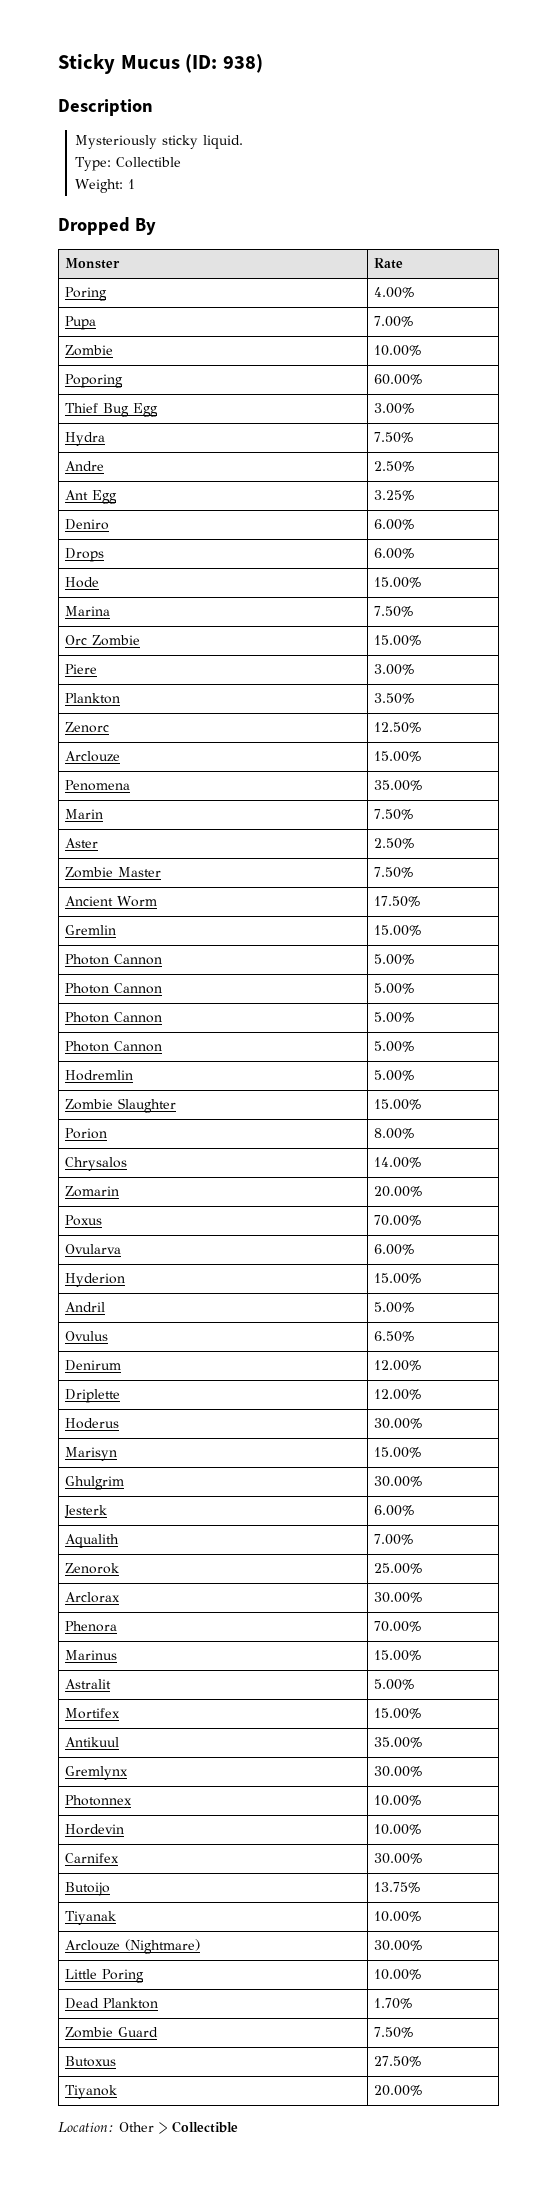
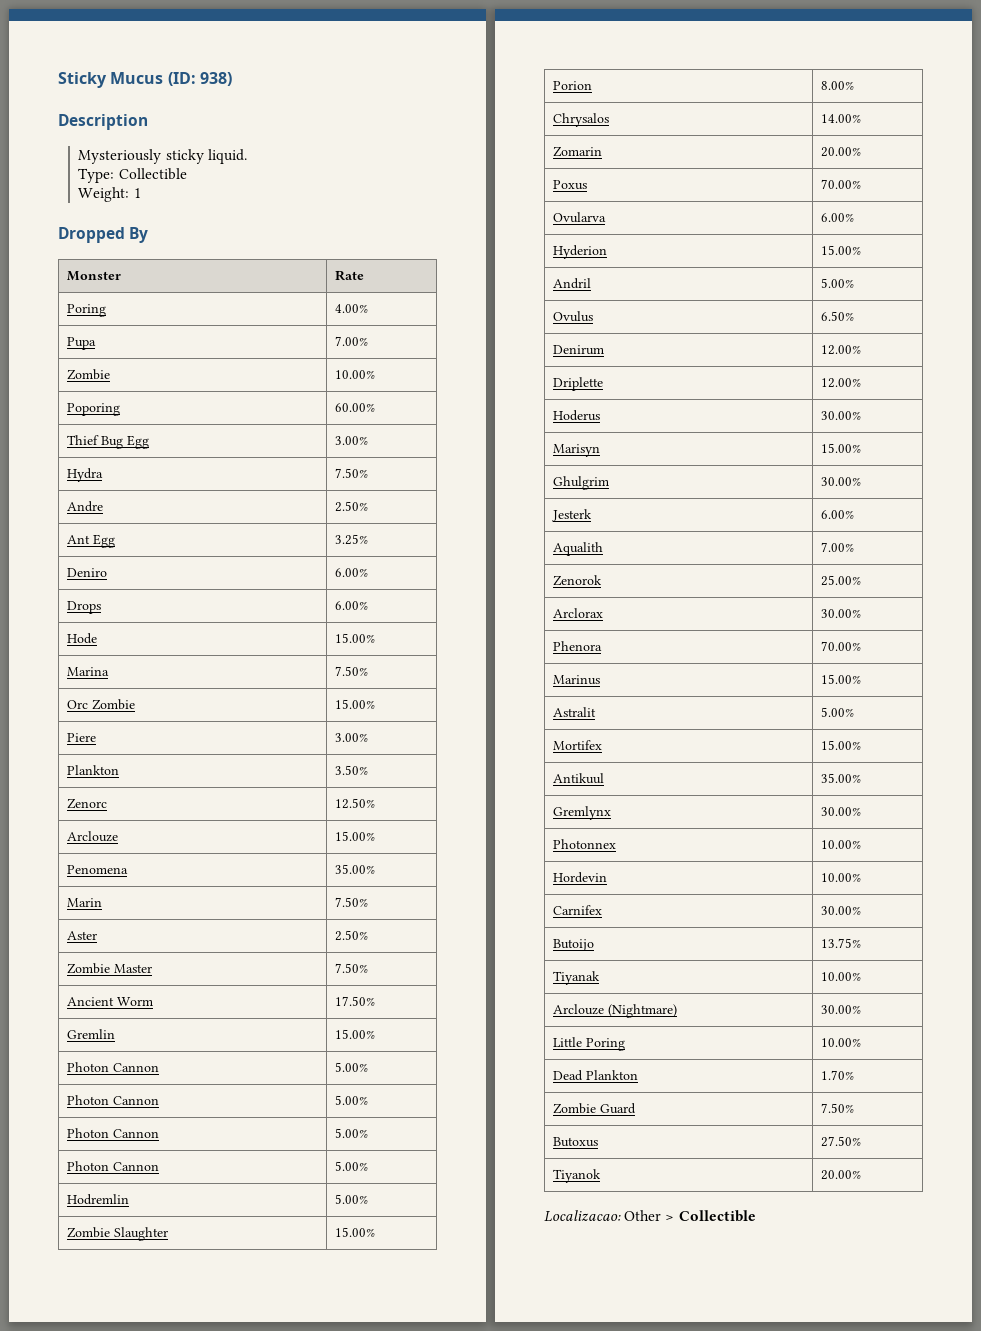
- Location: Other > Collectible
+ Localizacao: Other > Collectible

